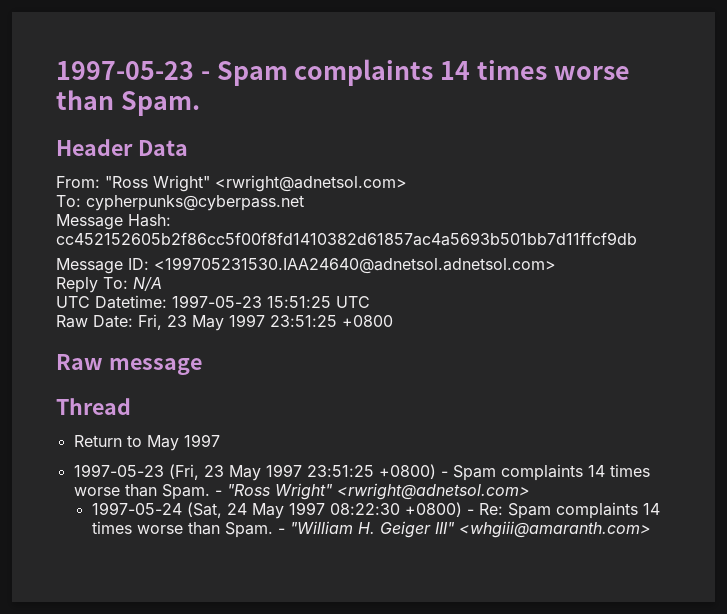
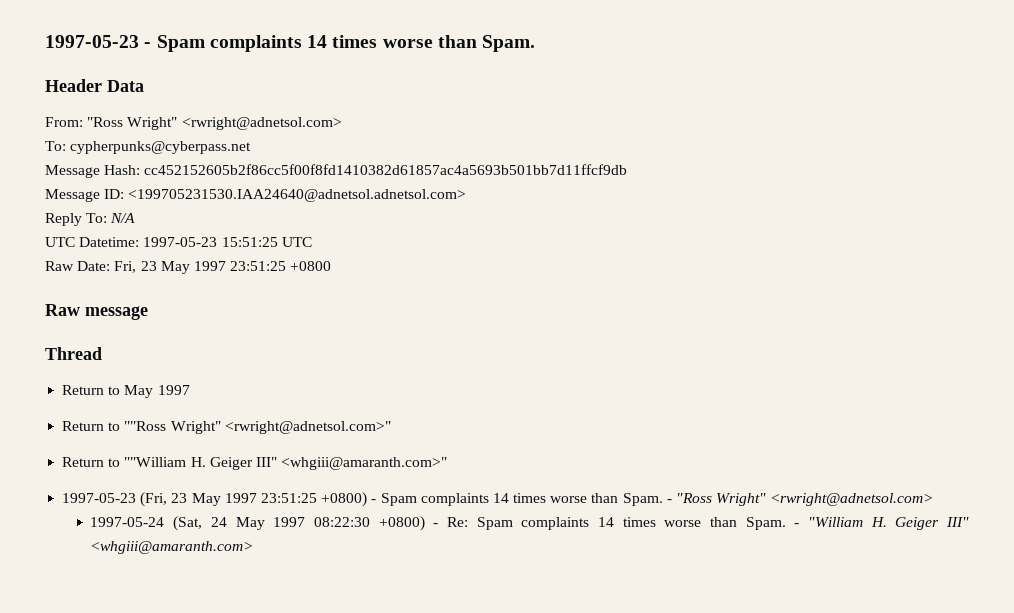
+ Return to ""Ross Wright" <rwright@adnetsol.com>"
+ Return to ""William H. Geiger III" <whgiii@amaranth.com>"

